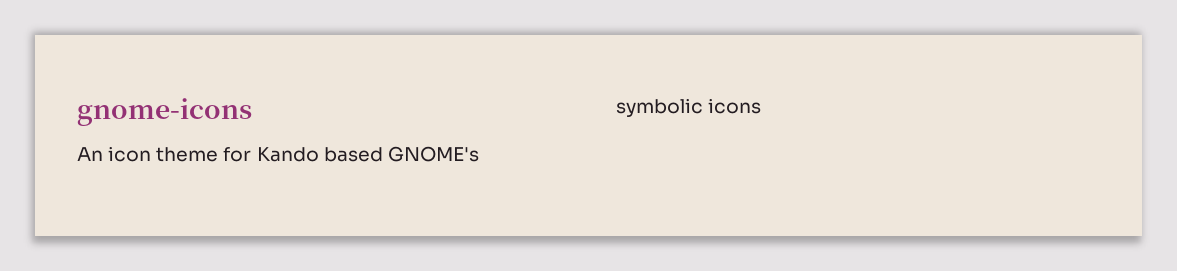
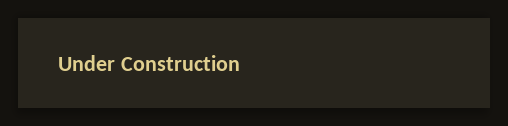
- gnome-icons
- An icon theme for Kando based GNOME's symbolic icons
+ Under Construction

